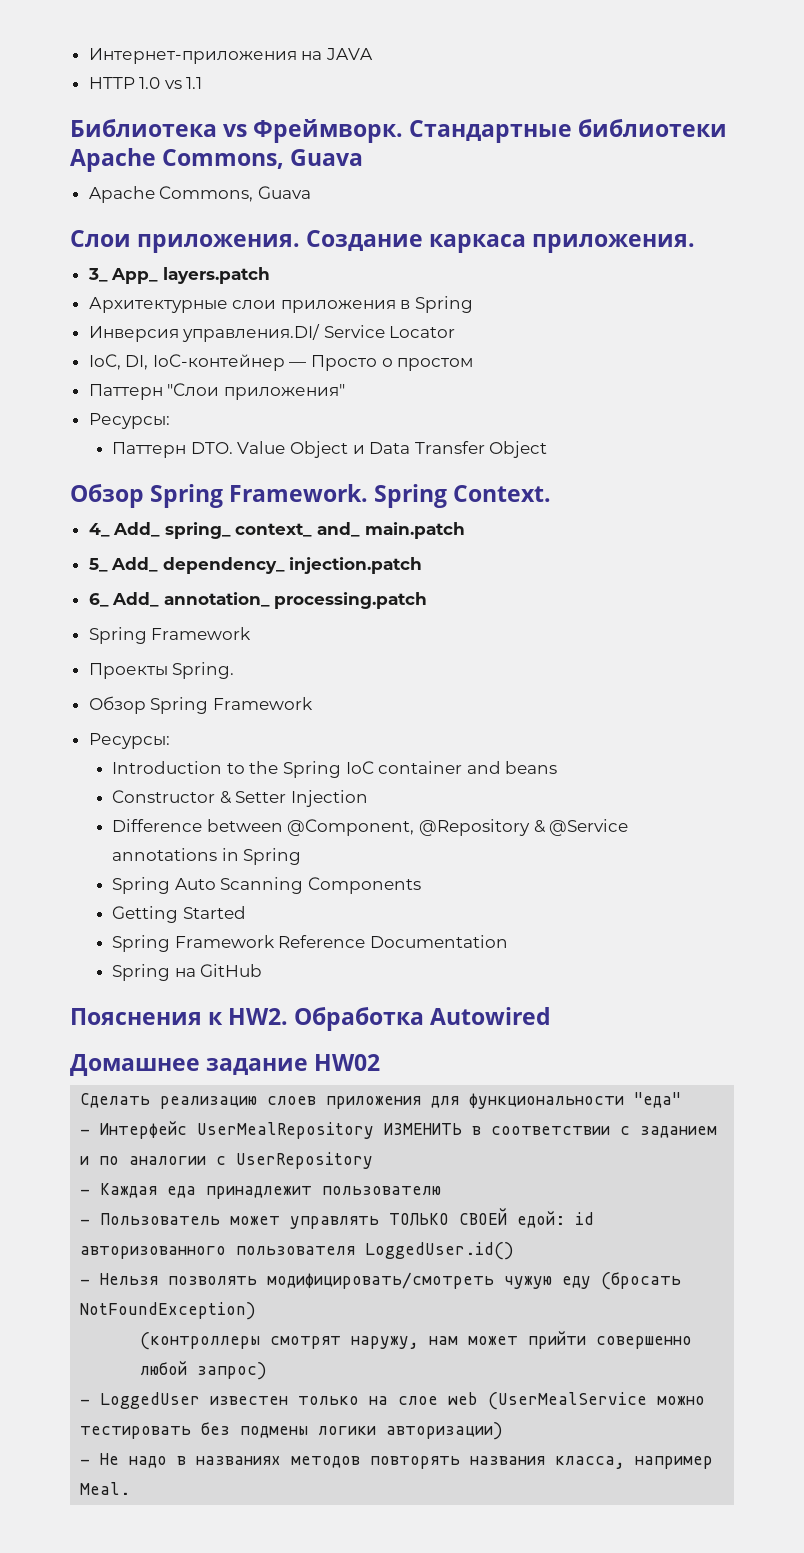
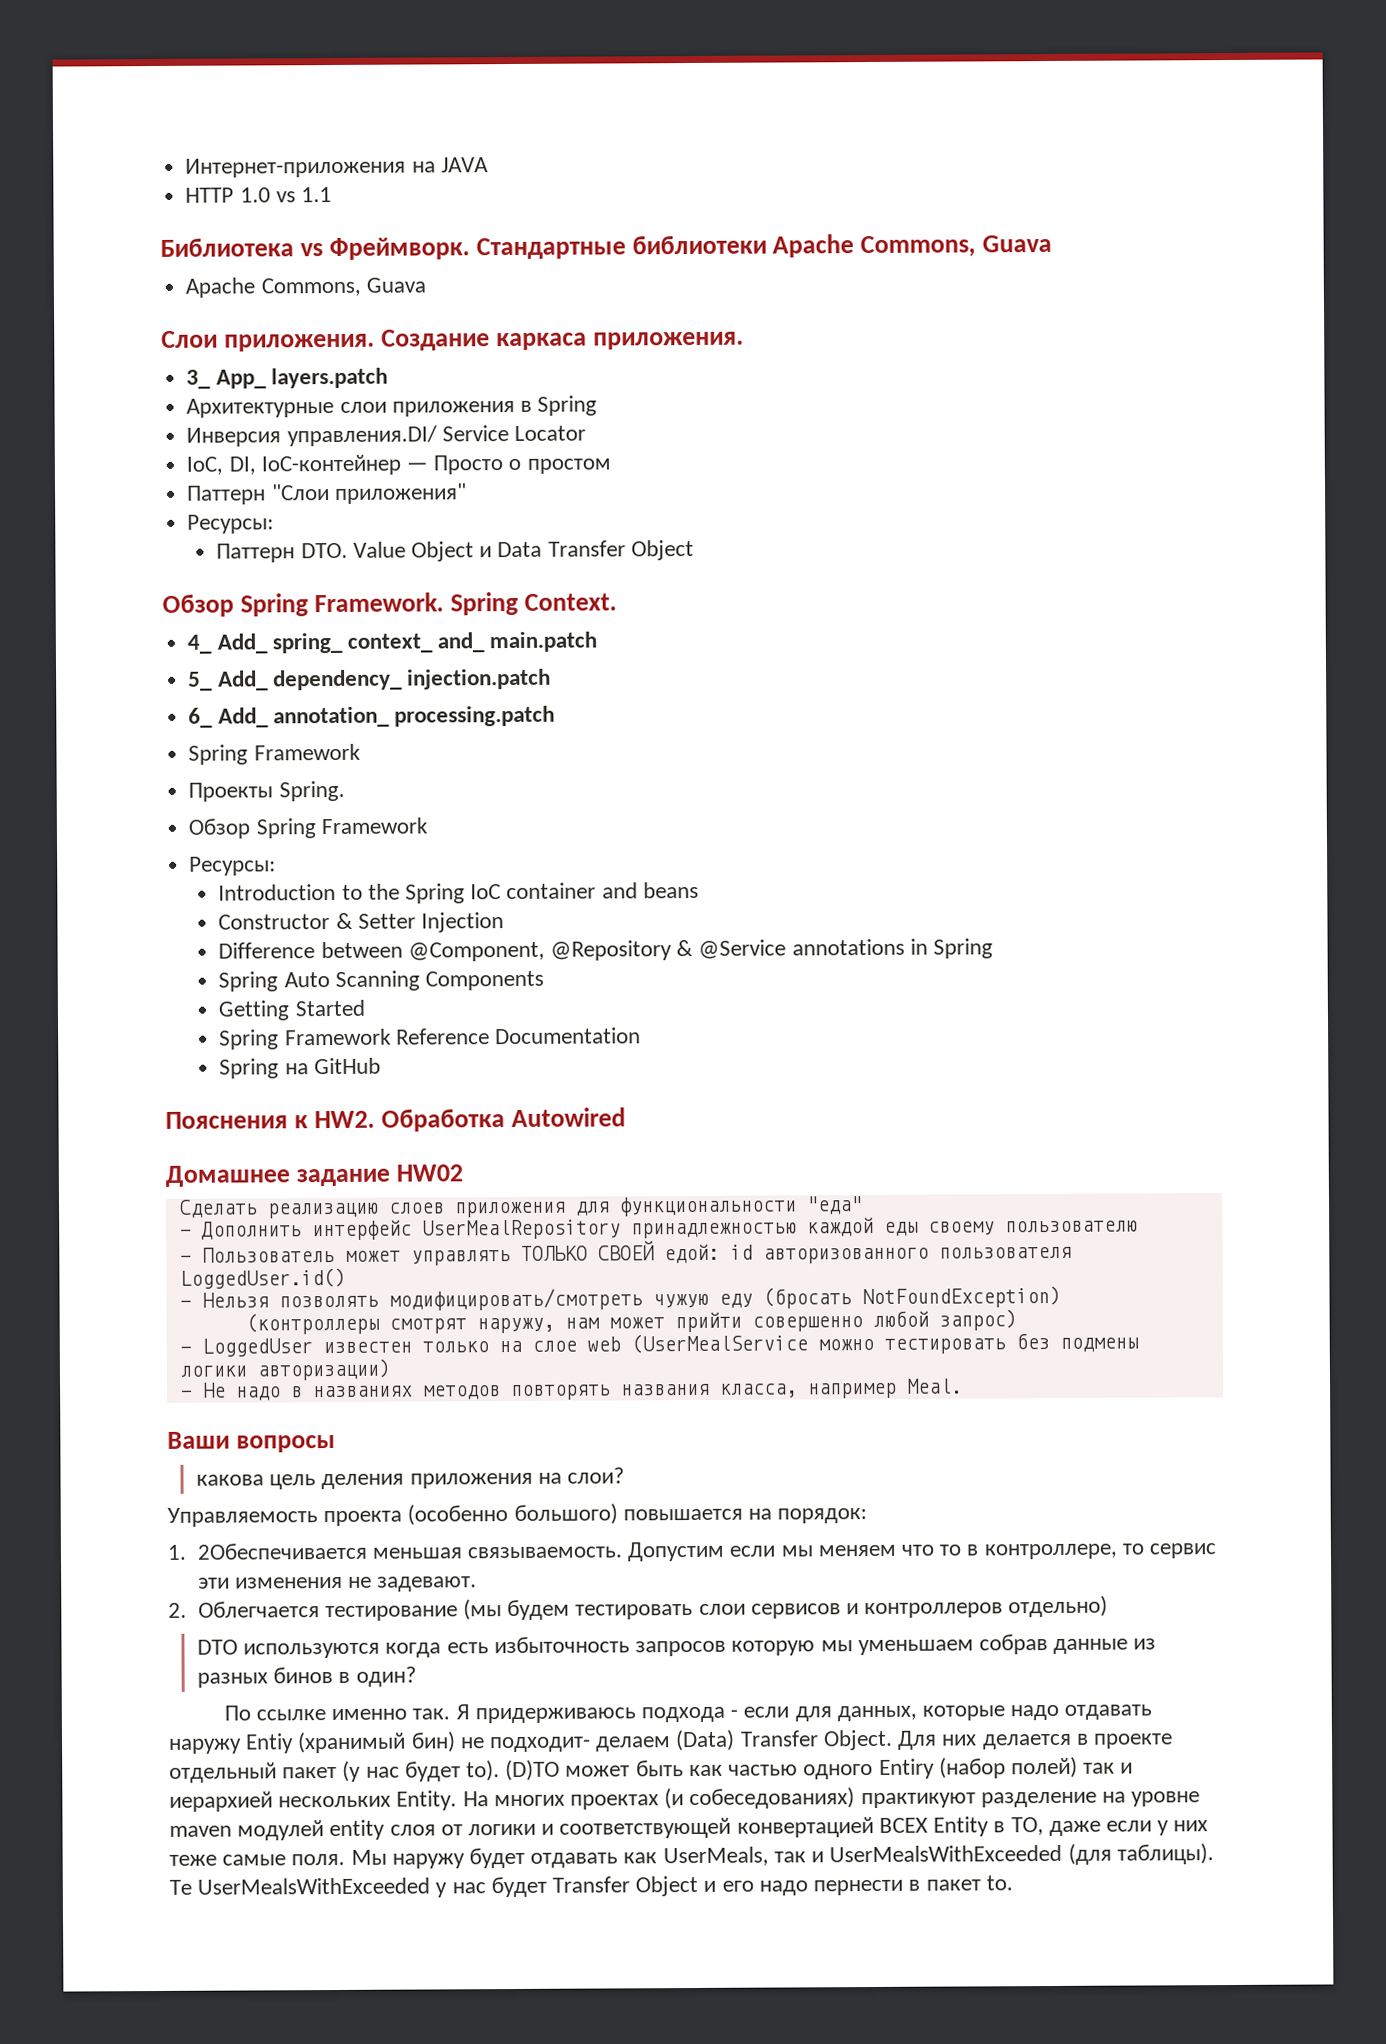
- - Интерфейс UserMealRepository ИЗМЕНИТЬ в соответствии с заданием и по аналогии с UserRepository
- - Каждая еда принадлежит пользователю
+ - Дополнить интерфейс UserMealRepository принадлежностью каждой еды своему пользователю
+ Ваши вопросы
+ какова цель деления приложения на слои?
+ Управляемость проекта (особенно большого) повышается на порядок:
+ 1. 2Обеспечивается меньшая связываемость. Допустим если мы меняем что то в контроллере, то сервис эти изменения не задевают.
+ 2. Облегчается тестирование (мы будем тестировать слои сервисов и контроллеров отдельно)
+ DTO используются когда есть избыточность запросов которую мы уменьшаем собрав данные из разных бинов в один?
+ По ссылке именно так. Я придерживаюсь подхода - если для данных, которые надо отдавать наружу Entiy (хранимый бин) не подходит- делаем (Data) Transfer Object. Для них делается в проекте отдельный пакет (у нас будет to). (D)TO может быть как частью одного Entiry (набор полей) так и иерархией нескольких Entity. На многих проектах (и собеседованиях) практикуют разделение на уровне maven модулей entity слоя от логики и соответствующей конвертацией ВСЕХ Entity в TO, даже если у них теже самые поля. Мы наружу будет отдавать как UserMeals, так и UserMealsWithExceeded (для таблицы). Те UserMealsWithExceeded у нас будет Transfer Object и его надо пернести в пакет to.

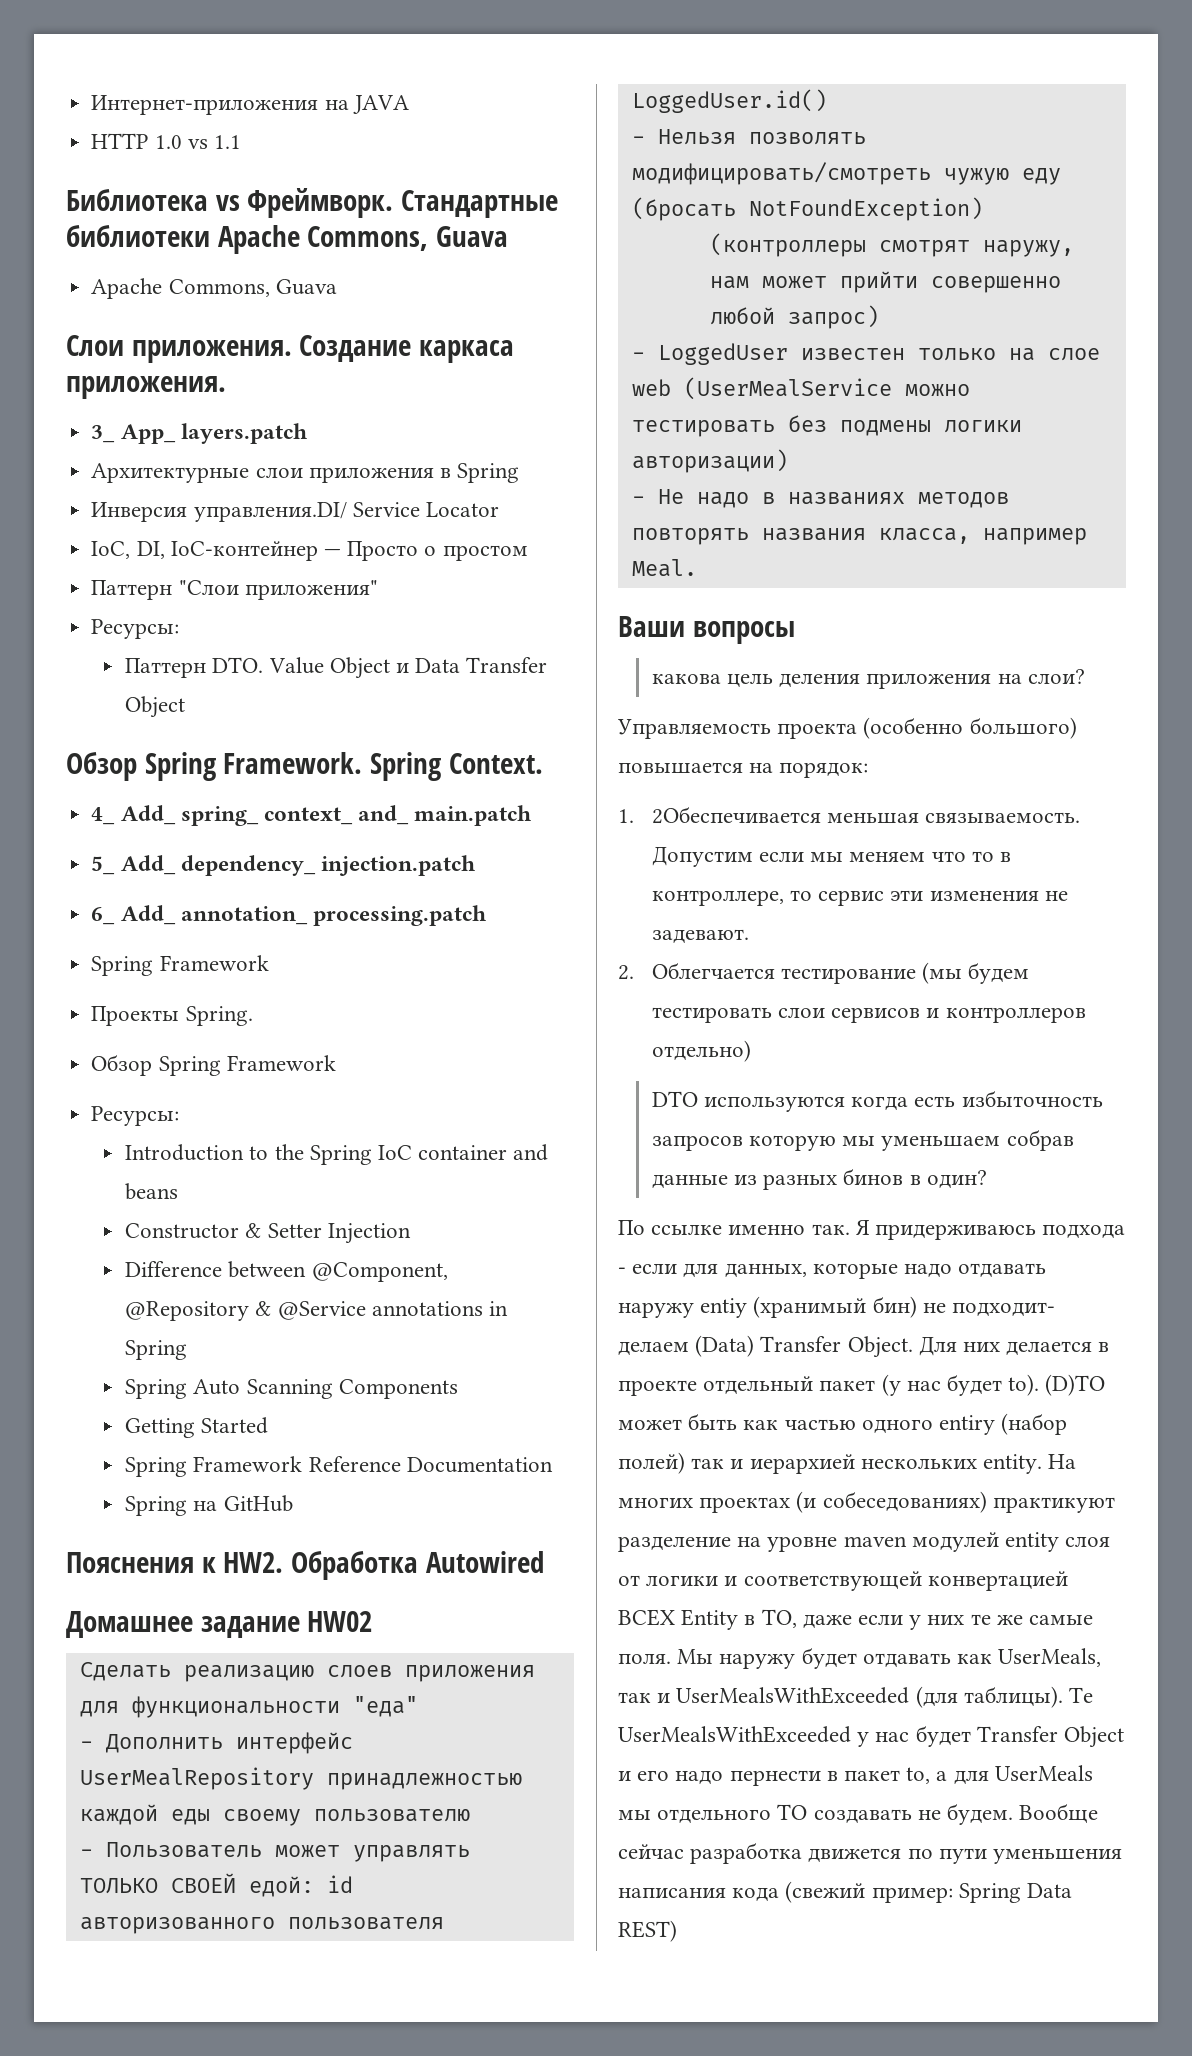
- Я придерживаюсь подхода - если для данных, которые надо отдавать наружу Entiy (хранимый бин) не подходит- делаем (Data) Transfer Object.
+ Я придерживаюсь подхода - если для данных, которые надо отдавать наружу entiy (хранимый бин) не подходит- делаем (Data) Transfer Object.
- (D)TO может быть как частью одного Entiry (набор полей) так и иерархией нескольких Entity.
+ (D)TO может быть как частью одного entiry (набор полей) так и иерархией нескольких entity.
- На многих проектах (и собеседованиях) практикуют разделение на уровне maven модулей entity слоя от логики и соответствующей конвертацией ВСЕХ Entity в TO, даже если у них теже самые поля.
+ На многих проектах (и собеседованиях) практикуют разделение на уровне maven модулей entity слоя от логики и соответствующей конвертацией ВСЕХ Entity в TO, даже если у них те же самые поля.
- Те UserMealsWithExceeded у нас будет Transfer Object и его надо пернести в пакет to.
+ Те UserMealsWithExceeded у нас будет Transfer Object и его надо пернести в пакет to, а для UserMeals мы отдельного TO создавать не будем. Вообще сейчас разработка движется по пути уменьшения написания кода (свежий пример: Spring Data REST)

